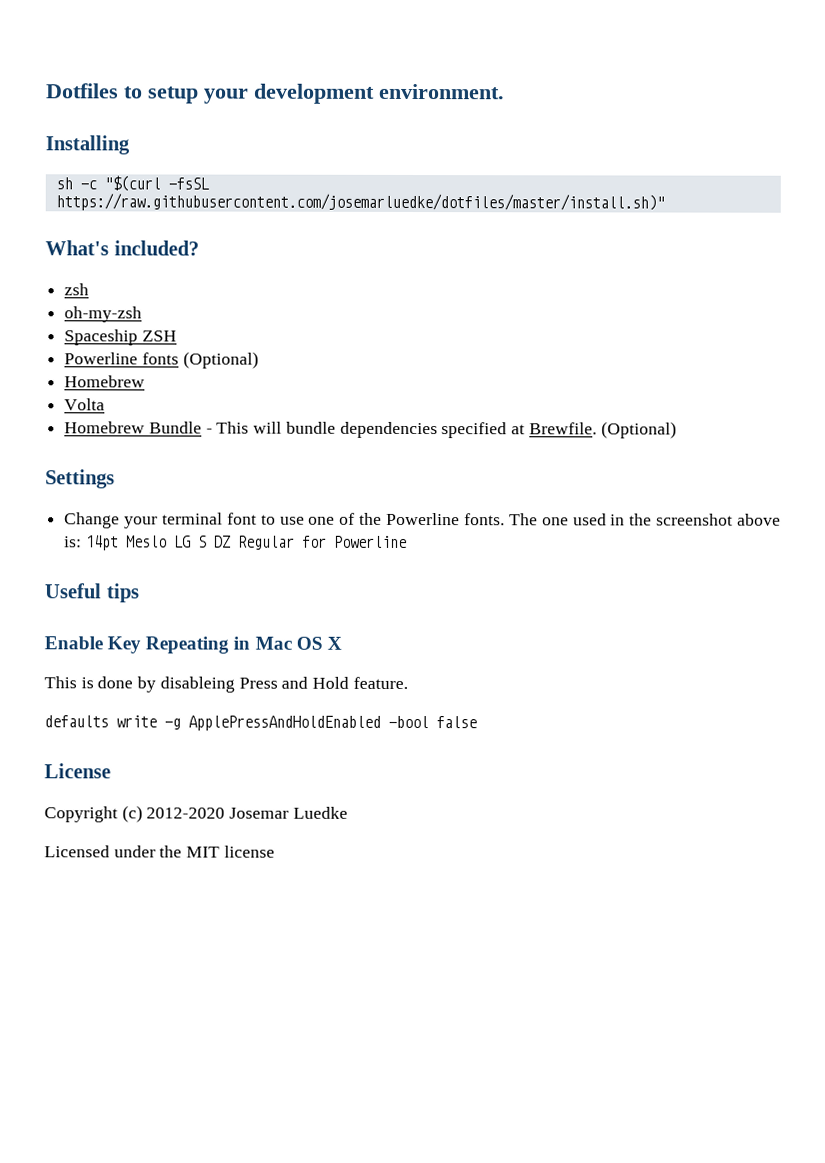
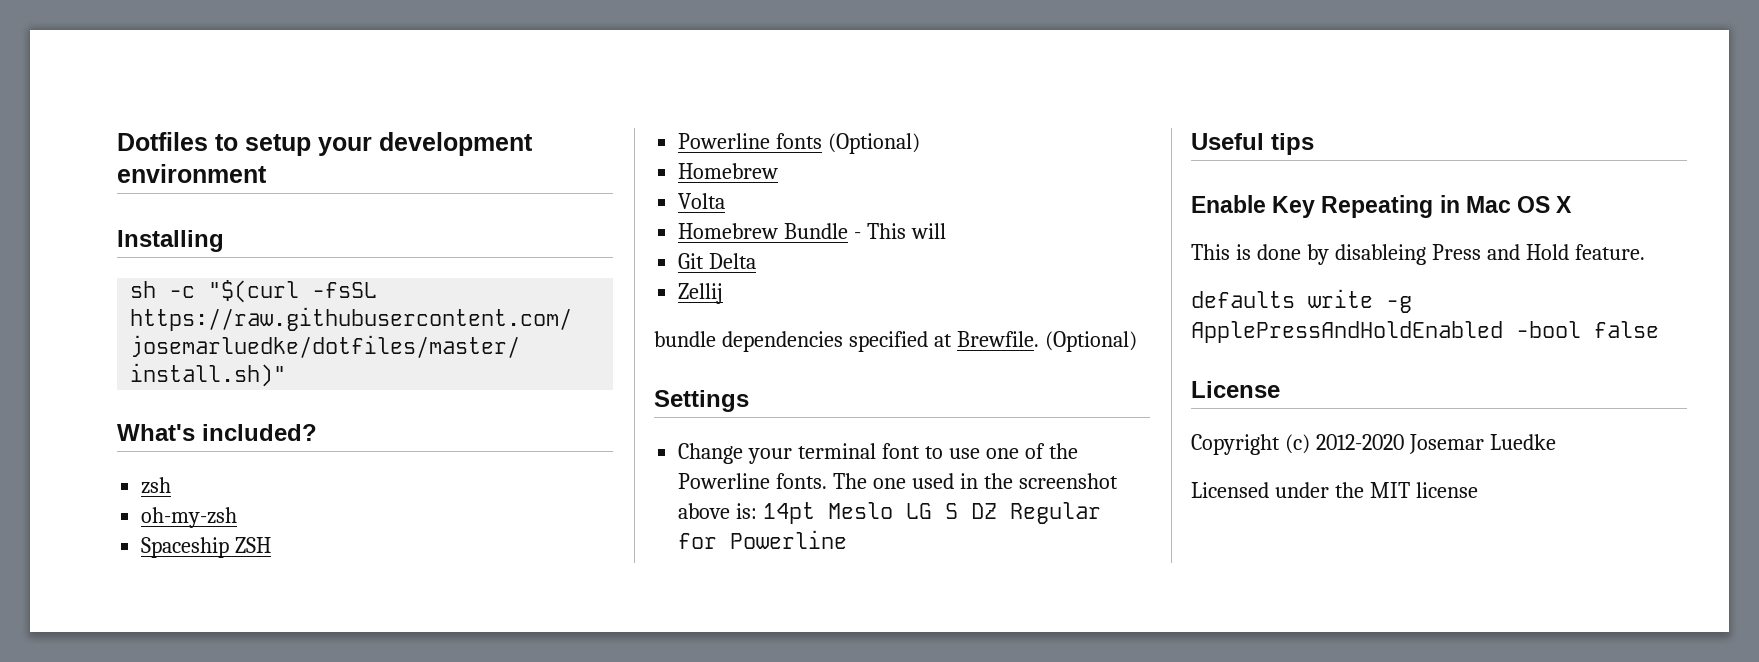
- Dotfiles to setup your development environment.
+ Dotfiles to setup your development environment
- Homebrew Bundle - This will bundle dependencies specified at Brewfile.
+ Homebrew Bundle - This will
+ Git Delta
+ Zellij
+ bundle dependencies specified at Brewfile.

